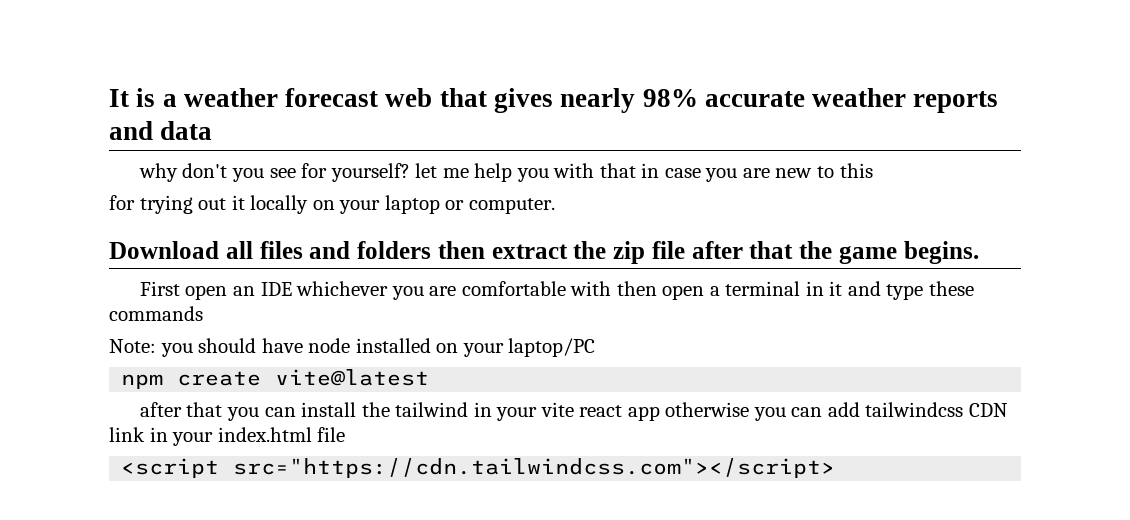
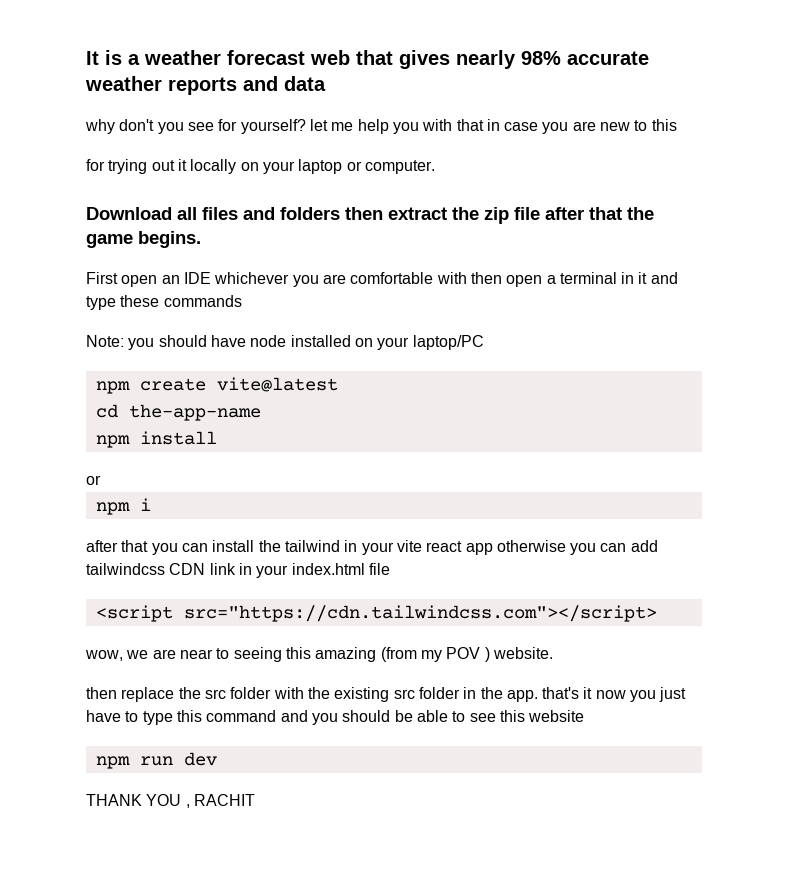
+ cd the-app-name
+ npm install
+ or
+ npm i
+ wow, we are near to seeing this amazing (from my POV ) website.
+ then replace the src folder with the existing src folder in the app. that's it now you just have to type this command and you should be able to see this website
+ npm run dev
+ THANK YOU , RACHIT

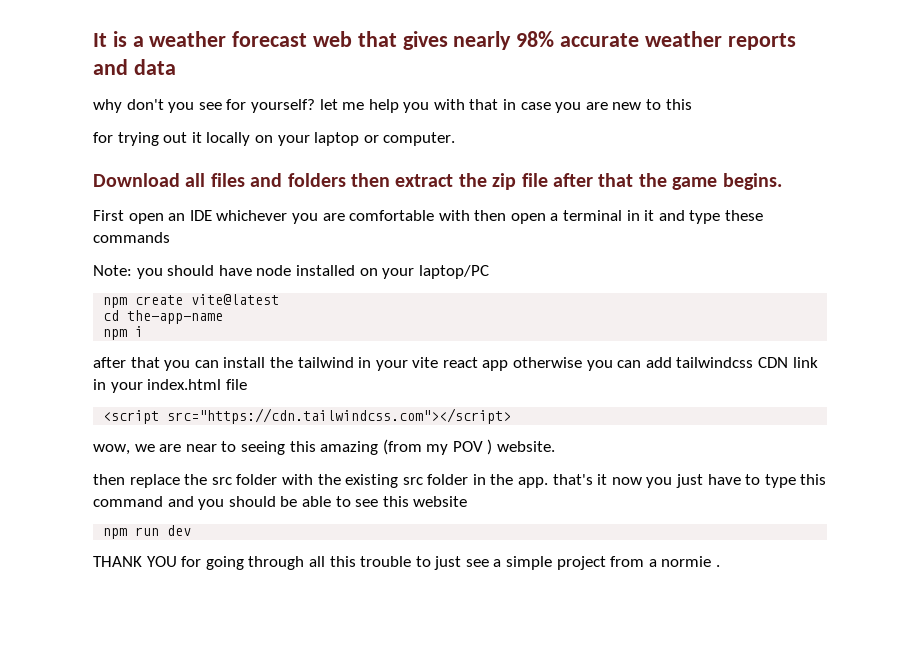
- npm install
- or
- THANK YOU , RACHIT
+ THANK YOU for going through all this trouble to just see a simple project from a normie .

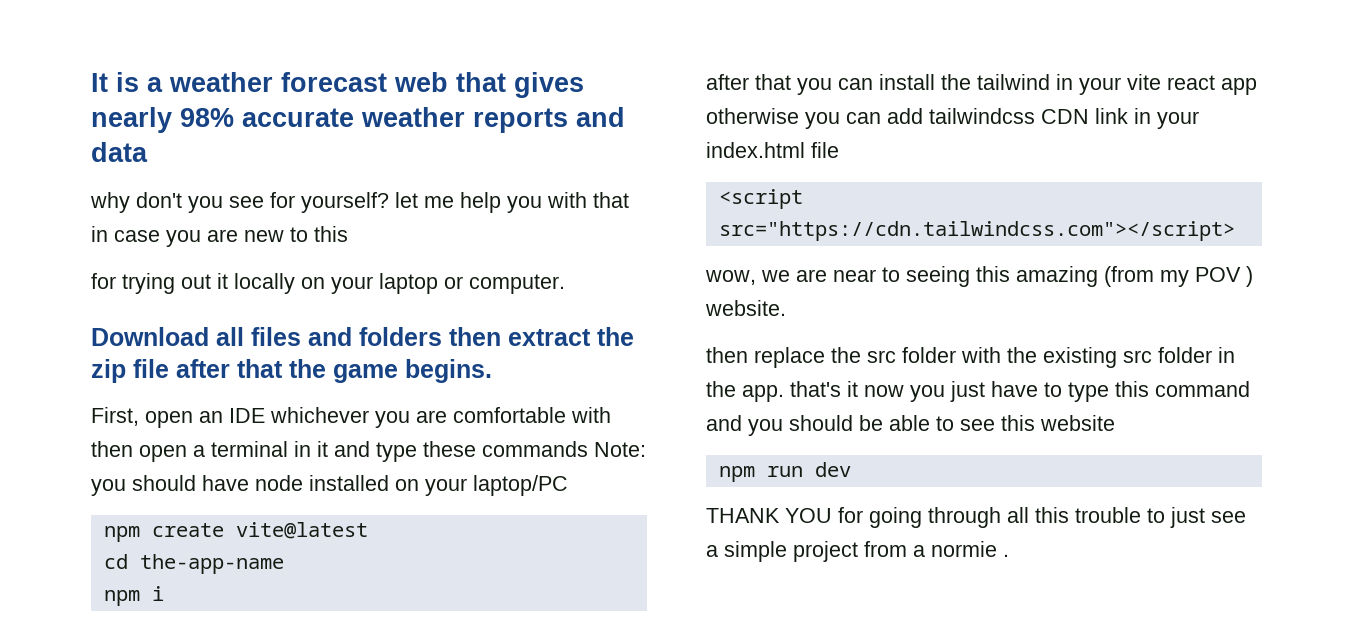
- First open an IDE whichever you are comfortable with then open a terminal in it and type these commands
- Note: you should have node installed on your laptop/PC
+ First, open an IDE whichever you are comfortable with then open a terminal in it and type these commands Note: you should have node installed on your laptop/PC

